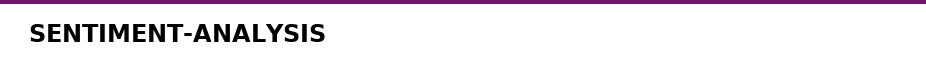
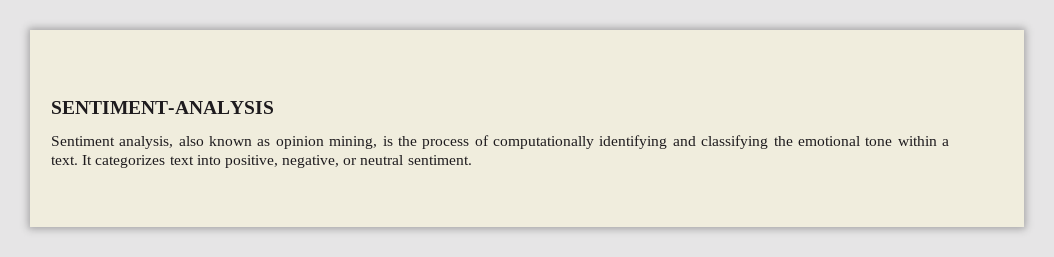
+ Sentiment analysis, also known as opinion mining, is the process of computationally identifying and classifying the emotional tone within a text. It categorizes text into positive, negative, or neutral sentiment.

